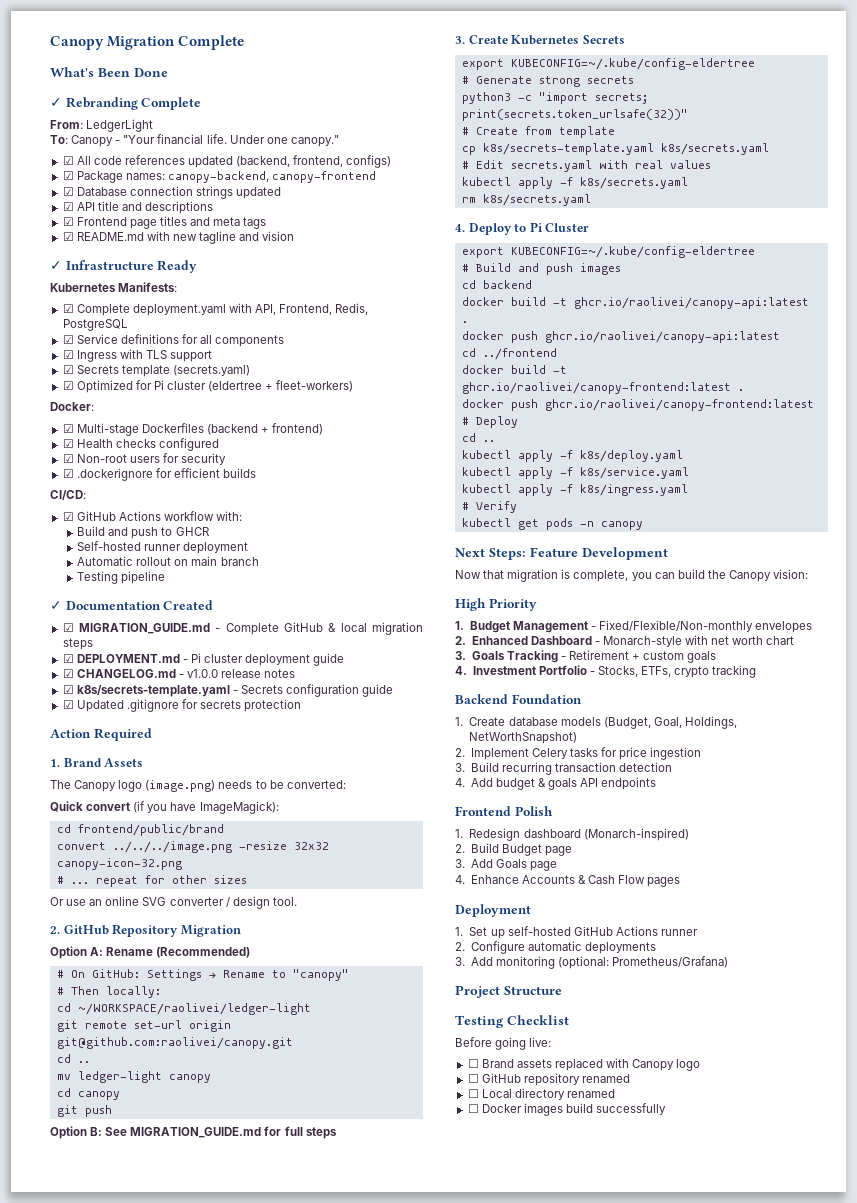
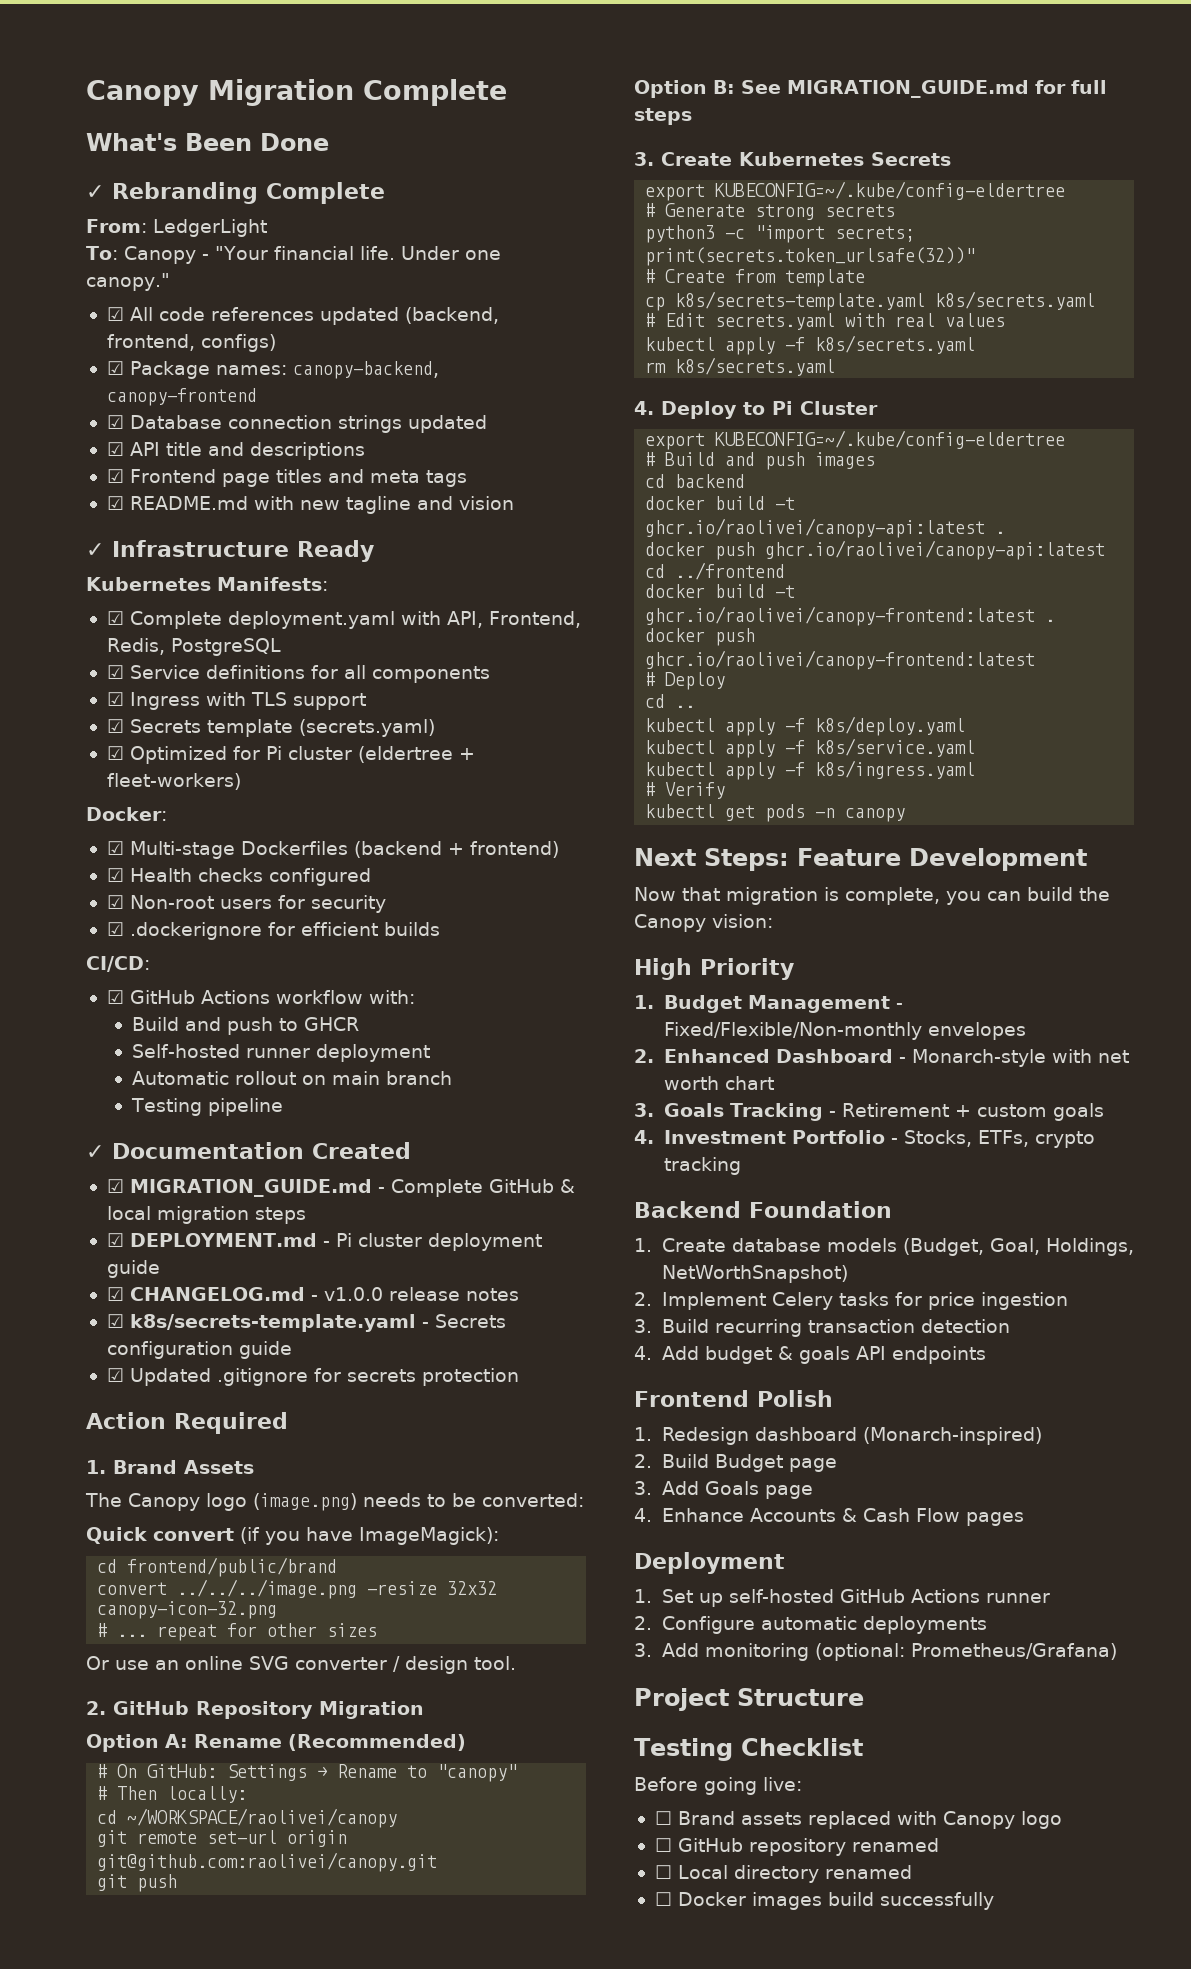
- cd ~/WORKSPACE/raolivei/ledger-light
+ cd ~/WORKSPACE/raolivei/canopy
  git remote set-url origin git@github.com:raolivei/canopy.git
- cd ..
- mv ledger-light canopy
- cd canopy

